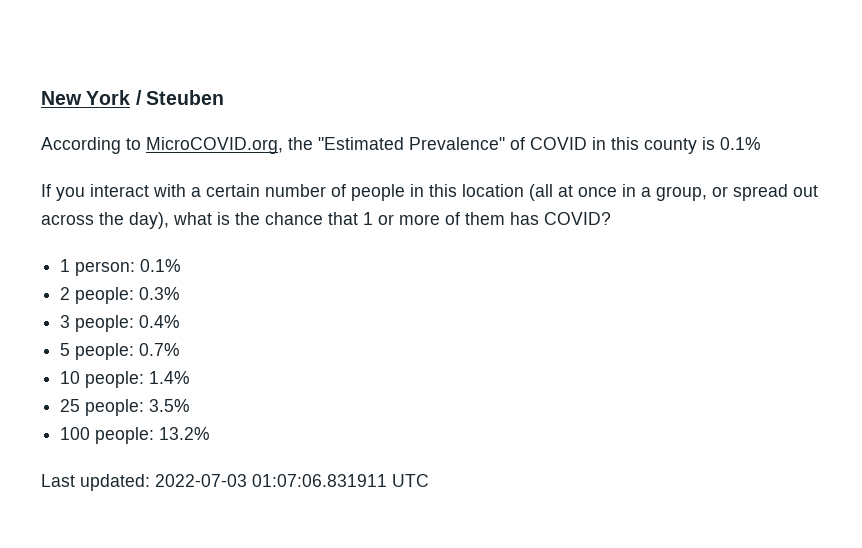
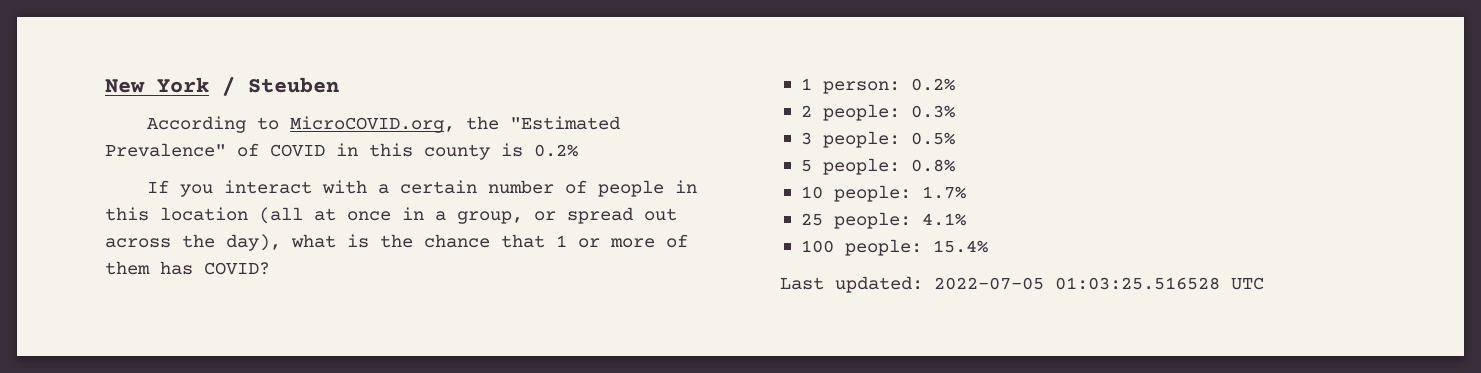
- According to MicroCOVID.org, the "Estimated Prevalence" of COVID in this county is 0.1%
+ According to MicroCOVID.org, the "Estimated Prevalence" of COVID in this county is 0.2%
- 1 person: 0.1%
+ 1 person: 0.2%
- 3 people: 0.4%
+ 3 people: 0.5%
- 5 people: 0.7%
+ 5 people: 0.8%
- 10 people: 1.4%
+ 10 people: 1.7%
- 25 people: 3.5%
+ 25 people: 4.1%
- 100 people: 13.2%
+ 100 people: 15.4%
- Last updated: 2022-07-03 01:07:06.831911 UTC
+ Last updated: 2022-07-05 01:03:25.516528 UTC

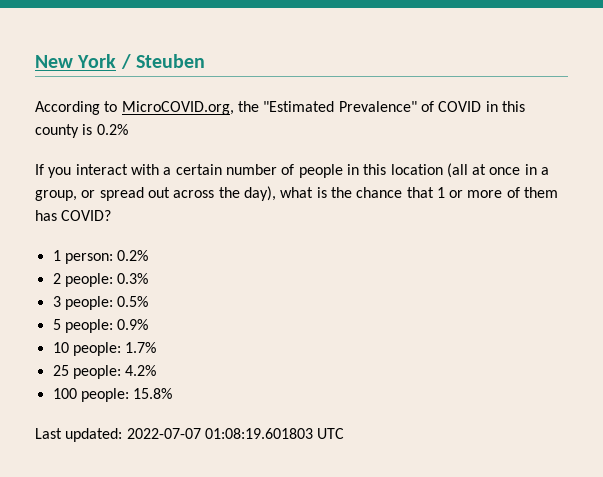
- 5 people: 0.8%
+ 5 people: 0.9%
- 25 people: 4.1%
+ 25 people: 4.2%
- 100 people: 15.4%
+ 100 people: 15.8%
- Last updated: 2022-07-05 01:03:25.516528 UTC
+ Last updated: 2022-07-07 01:08:19.601803 UTC

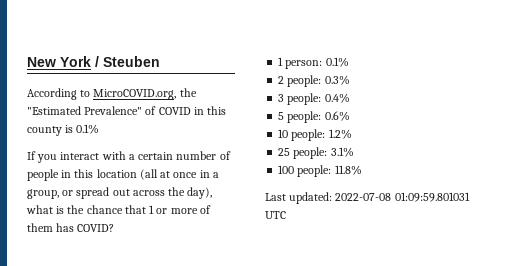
- According to MicroCOVID.org, the "Estimated Prevalence" of COVID in this county is 0.2%
+ According to MicroCOVID.org, the "Estimated Prevalence" of COVID in this county is 0.1%
- 1 person: 0.2%
+ 1 person: 0.1%
- 3 people: 0.5%
+ 3 people: 0.4%
- 5 people: 0.9%
+ 5 people: 0.6%
- 10 people: 1.7%
+ 10 people: 1.2%
- 25 people: 4.2%
+ 25 people: 3.1%
- 100 people: 15.8%
+ 100 people: 11.8%
- Last updated: 2022-07-07 01:08:19.601803 UTC
+ Last updated: 2022-07-08 01:09:59.801031 UTC

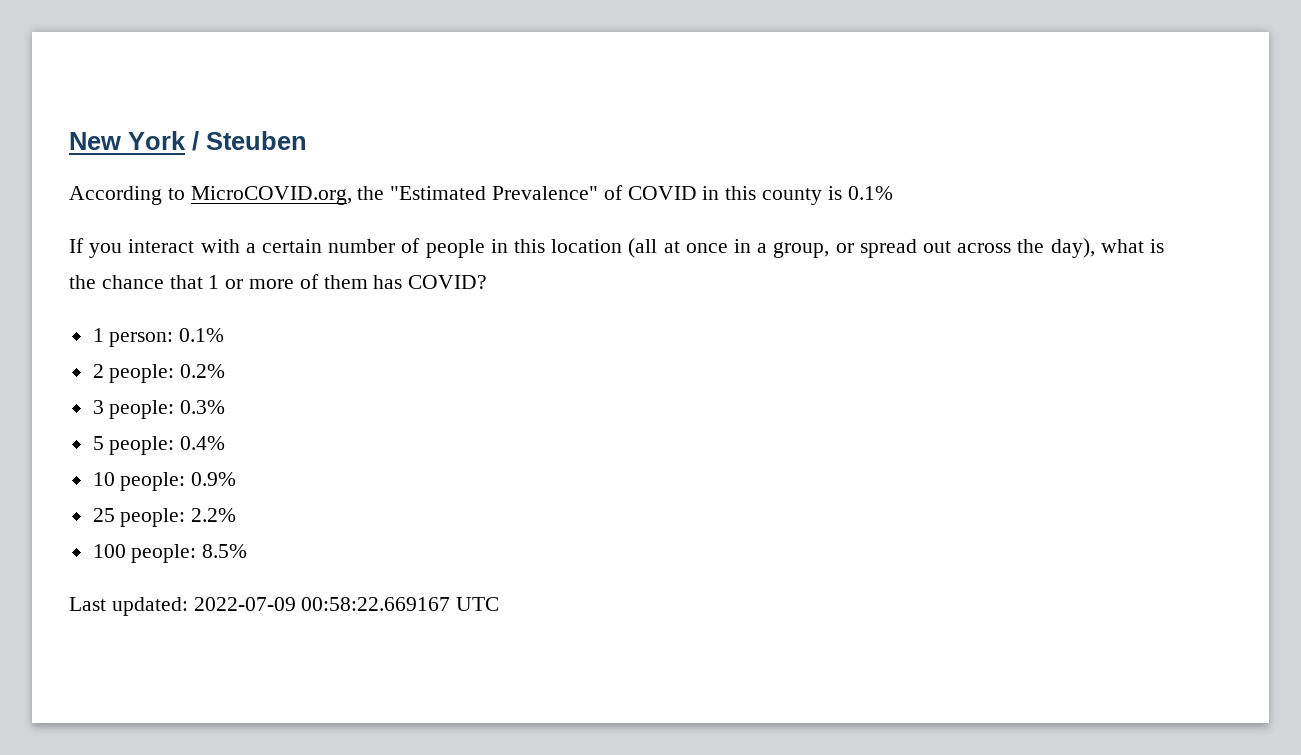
- 2 people: 0.3%
+ 2 people: 0.2%
- 3 people: 0.4%
+ 3 people: 0.3%
- 5 people: 0.6%
+ 5 people: 0.4%
- 10 people: 1.2%
+ 10 people: 0.9%
- 25 people: 3.1%
+ 25 people: 2.2%
- 100 people: 11.8%
+ 100 people: 8.5%
- Last updated: 2022-07-08 01:09:59.801031 UTC
+ Last updated: 2022-07-09 00:58:22.669167 UTC

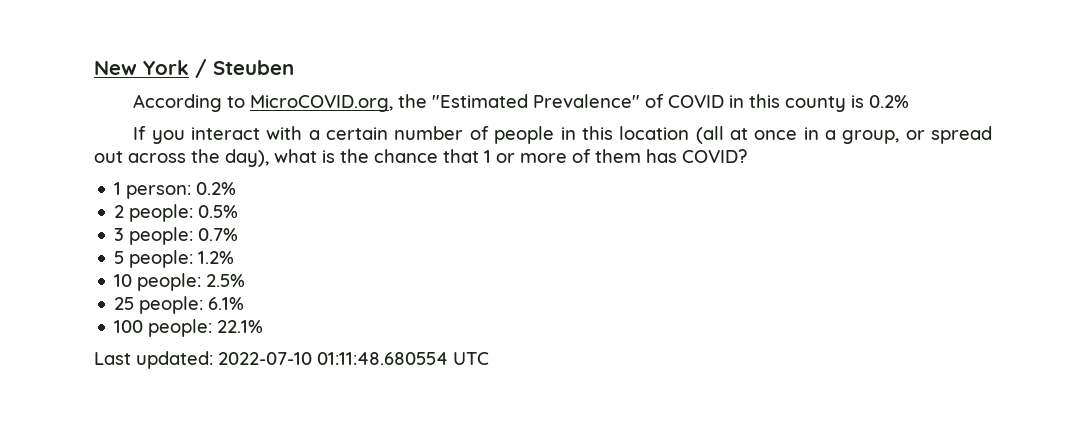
- According to MicroCOVID.org, the "Estimated Prevalence" of COVID in this county is 0.1%
+ According to MicroCOVID.org, the "Estimated Prevalence" of COVID in this county is 0.2%
- 1 person: 0.1%
+ 1 person: 0.2%
- 2 people: 0.2%
+ 2 people: 0.5%
- 3 people: 0.3%
+ 3 people: 0.7%
- 5 people: 0.4%
+ 5 people: 1.2%
- 10 people: 0.9%
+ 10 people: 2.5%
- 25 people: 2.2%
+ 25 people: 6.1%
- 100 people: 8.5%
+ 100 people: 22.1%
- Last updated: 2022-07-09 00:58:22.669167 UTC
+ Last updated: 2022-07-10 01:11:48.680554 UTC

